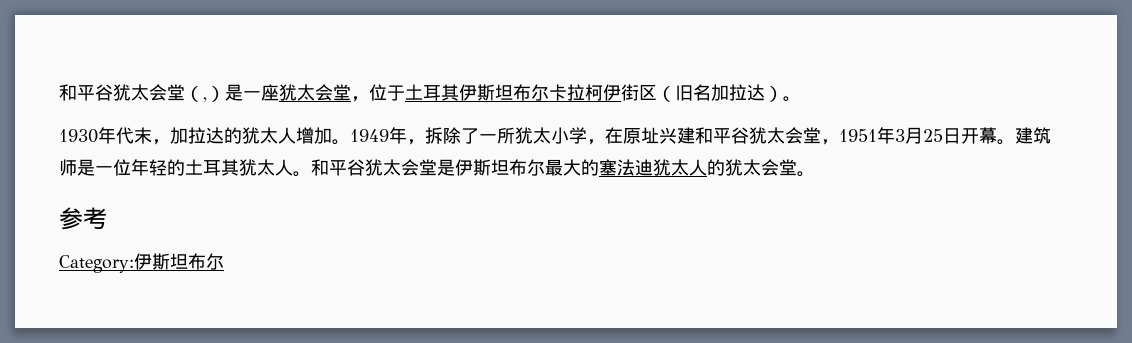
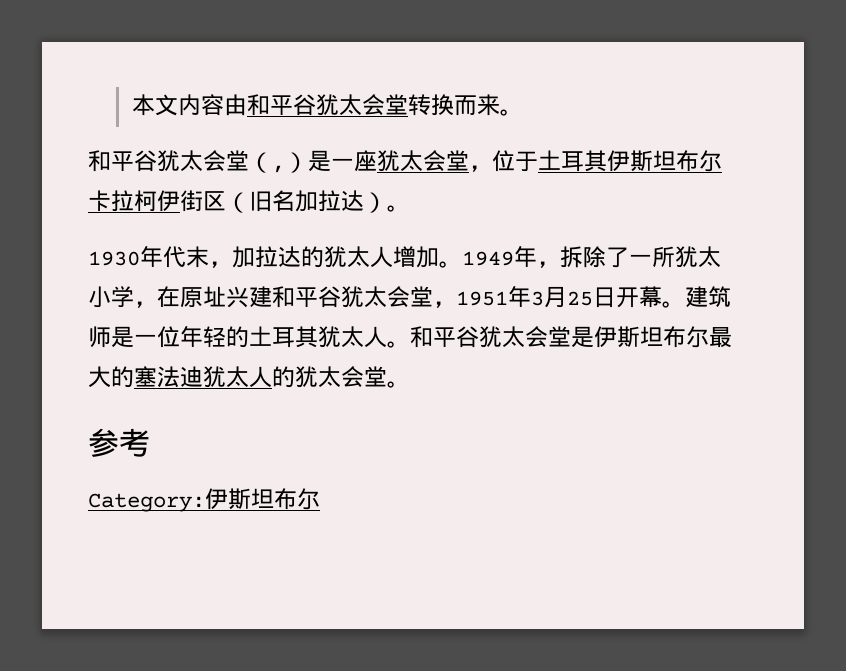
+ 本文内容由和平谷犹太会堂转换而来。

